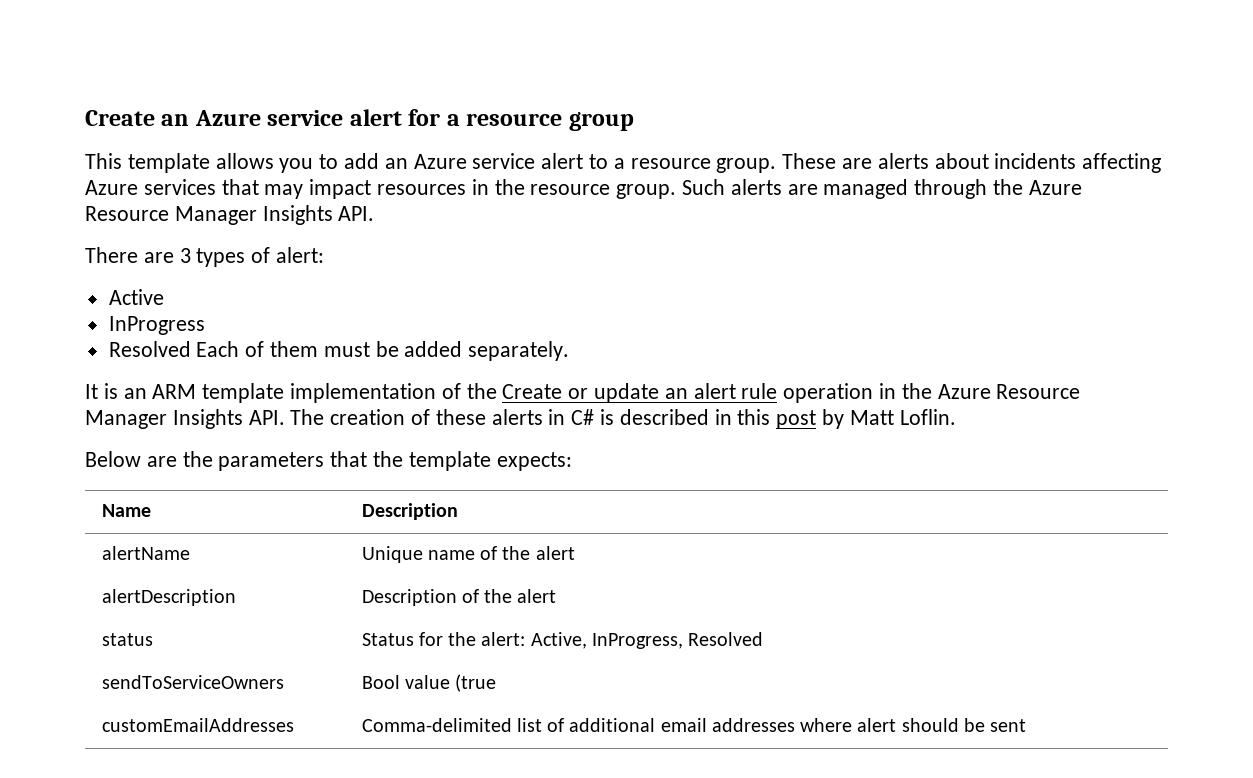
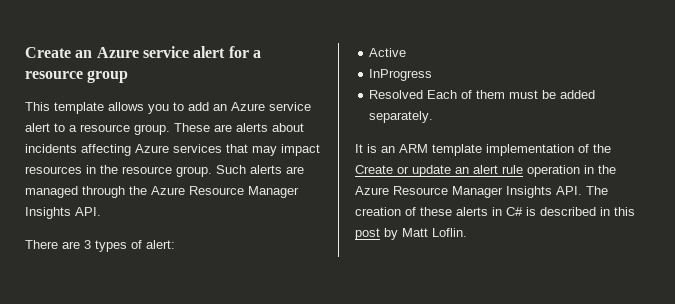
- Below are the parameters that the template expects:
- Name | Description
- alertName | Unique name of the alert
- alertDescription | Description of the alert
- status | Status for the alert: Active, InProgress, Resolved
- sendToServiceOwners | Bool value (true
- customEmailAddresses | Comma-delimited list of additional email addresses where alert should be sent

